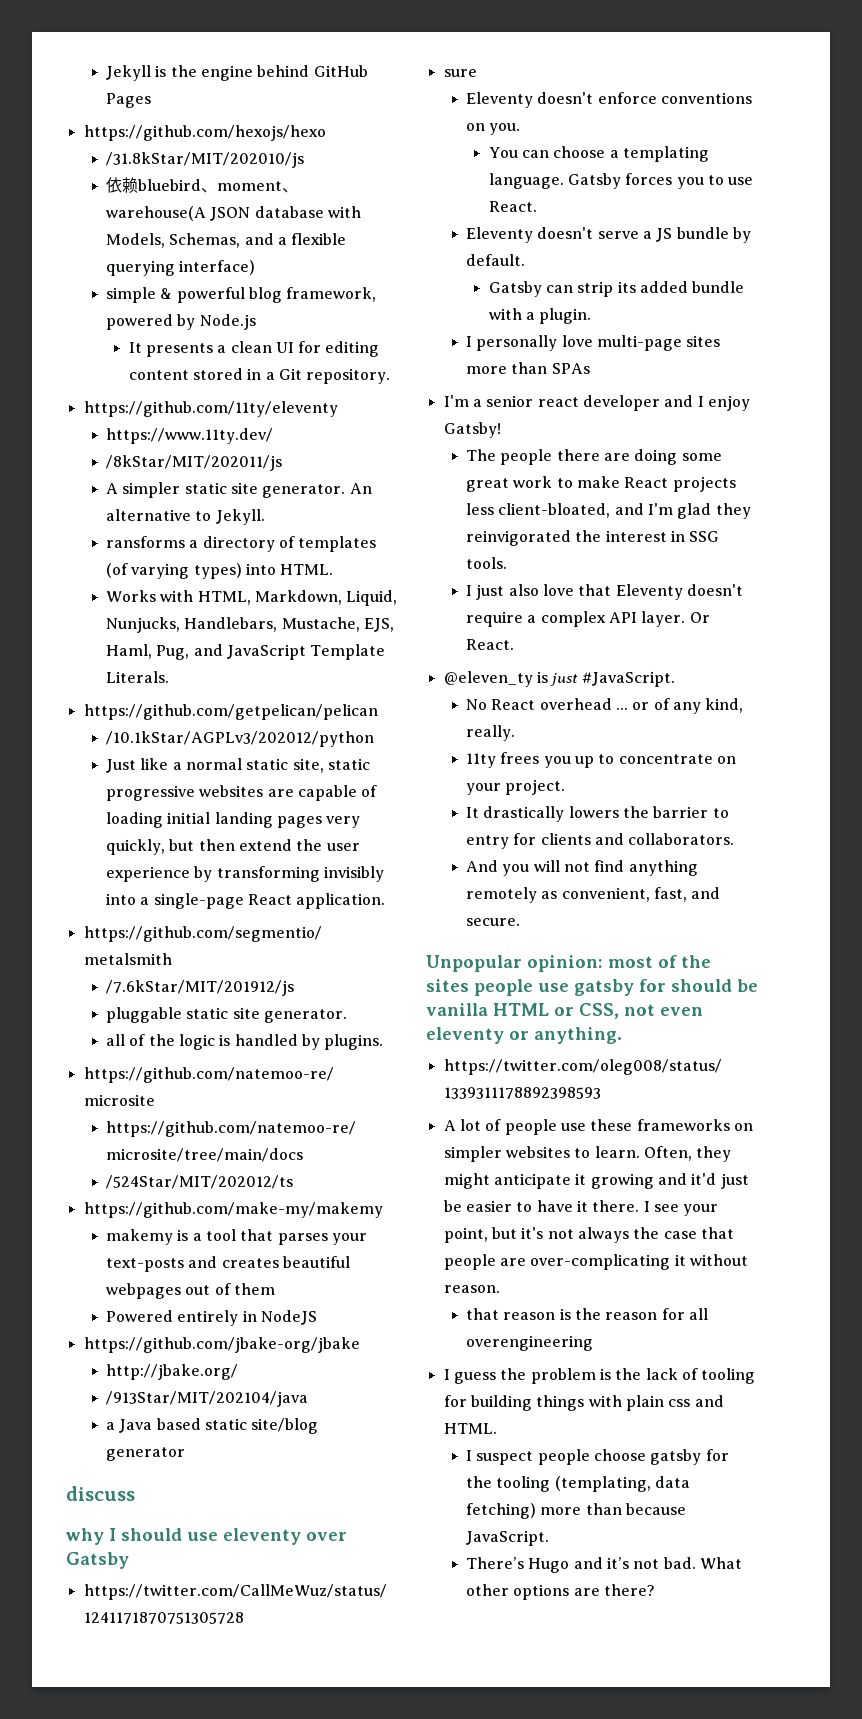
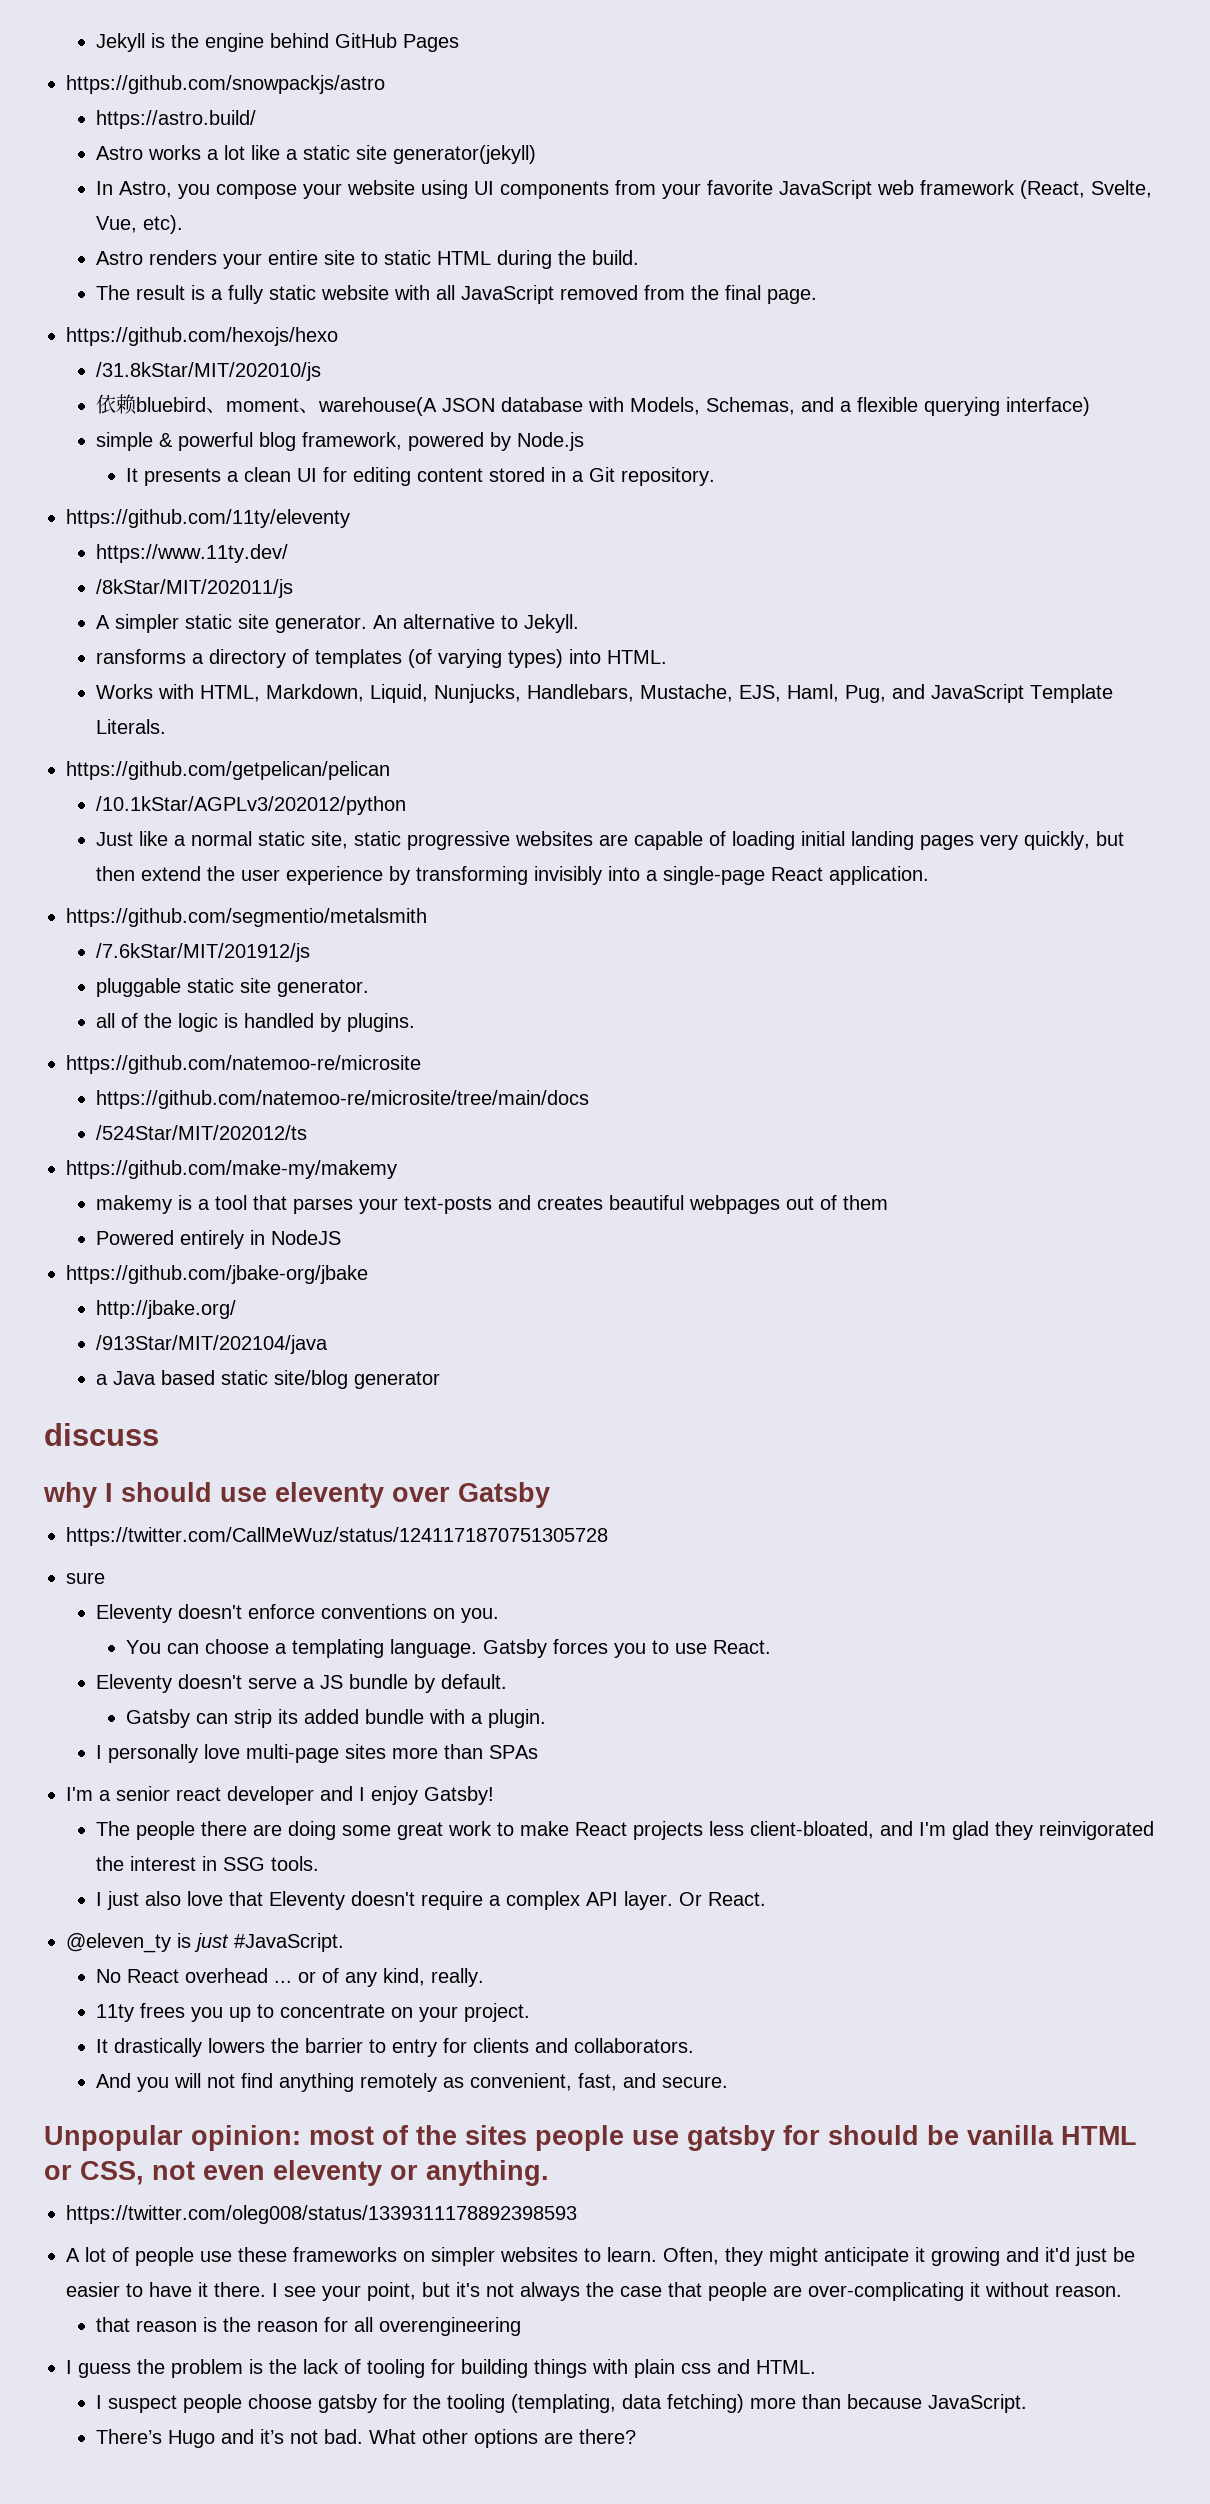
+ https://github.com/snowpackjs/astro
+ https://astro.build/
+ Astro works a lot like a static site generator(jekyll)
+ In Astro, you compose your website using UI components from your favorite JavaScript web framework (React, Svelte, Vue, etc).
+ Astro renders your entire site to static HTML during the build.
+ The result is a fully static website with all JavaScript removed from the final page.

